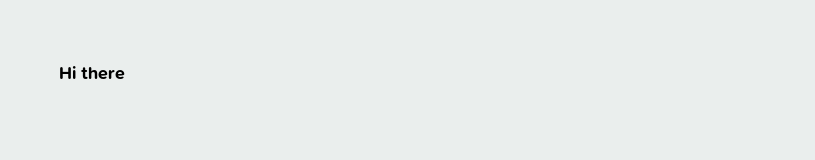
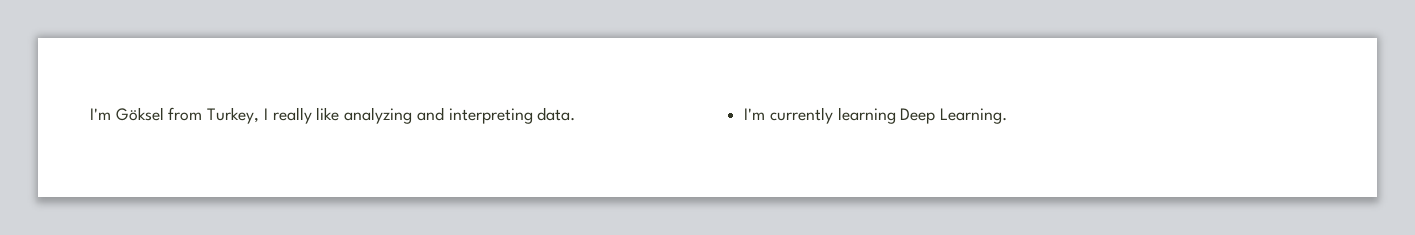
- Hi there
+ I'm Göksel from Turkey, I really like analyzing and interpreting data.
+ I'm currently learning Deep Learning.

